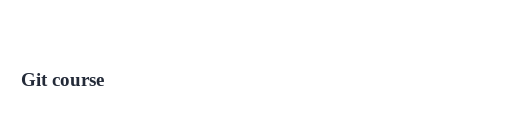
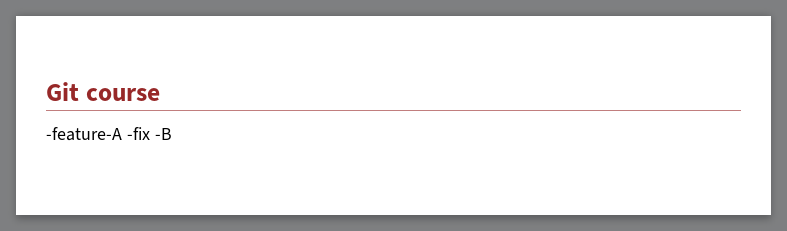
+ -feature-A -fix -B

